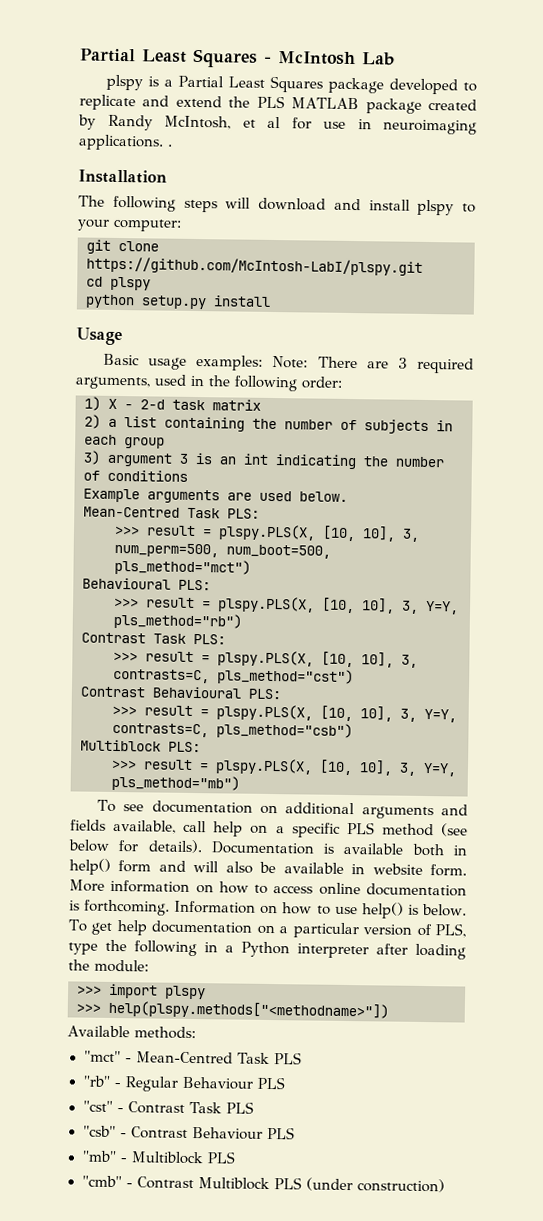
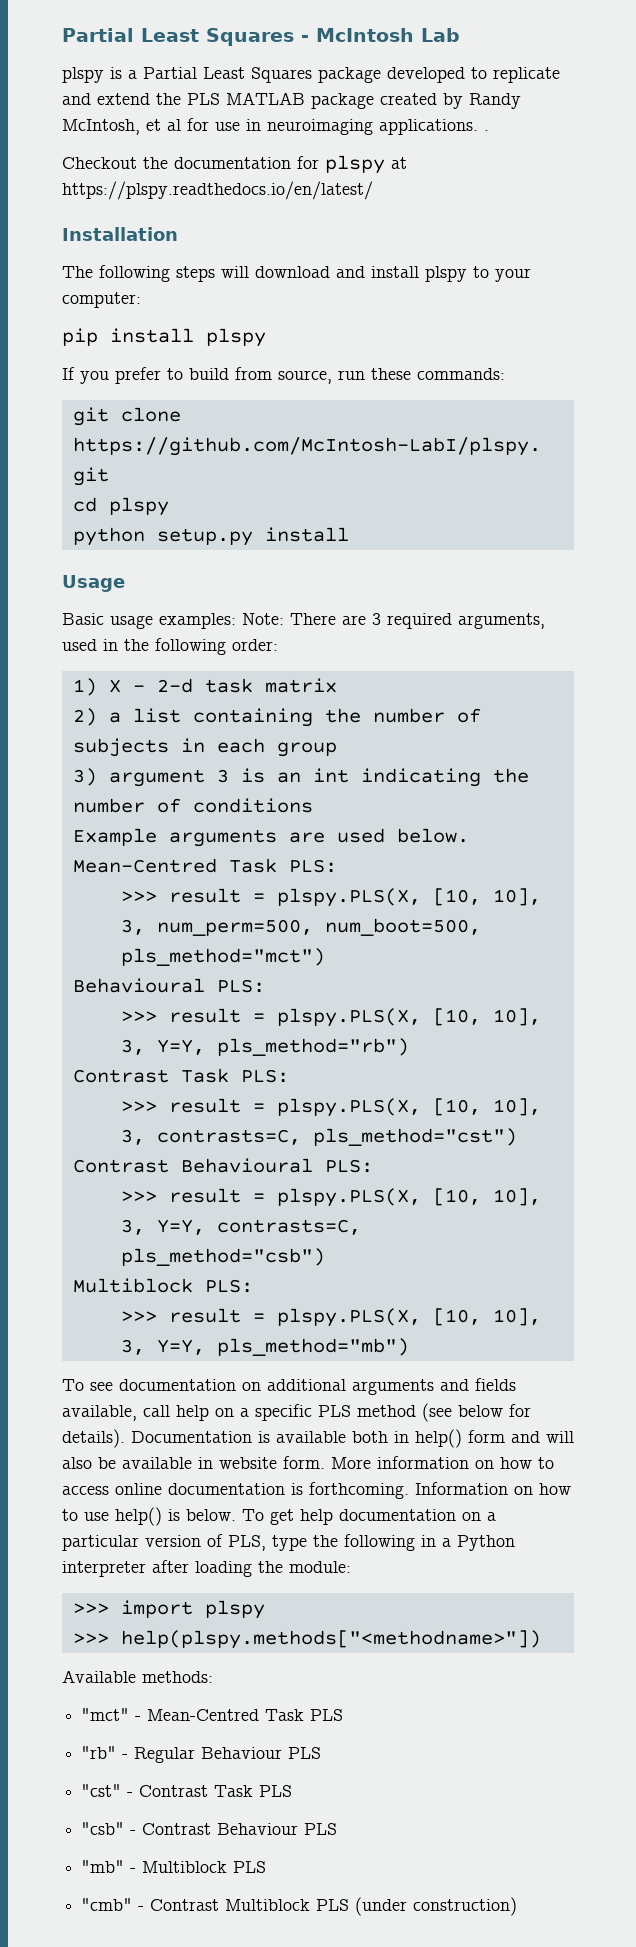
+ Checkout the documentation for plspy at https://plspy.readthedocs.io/en/latest/
+ pip install plspy
+ If you prefer to build from source, run these commands:

